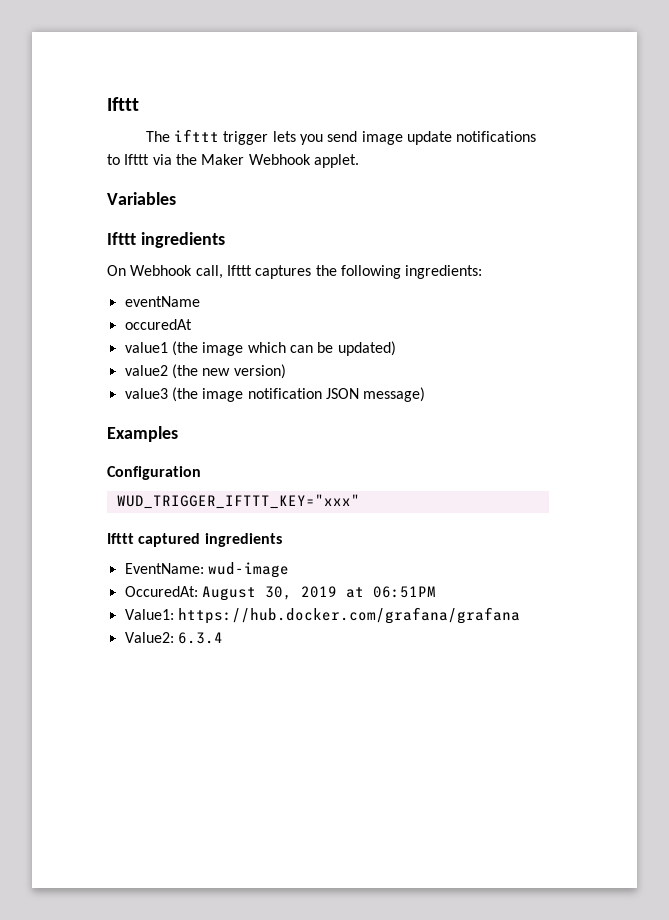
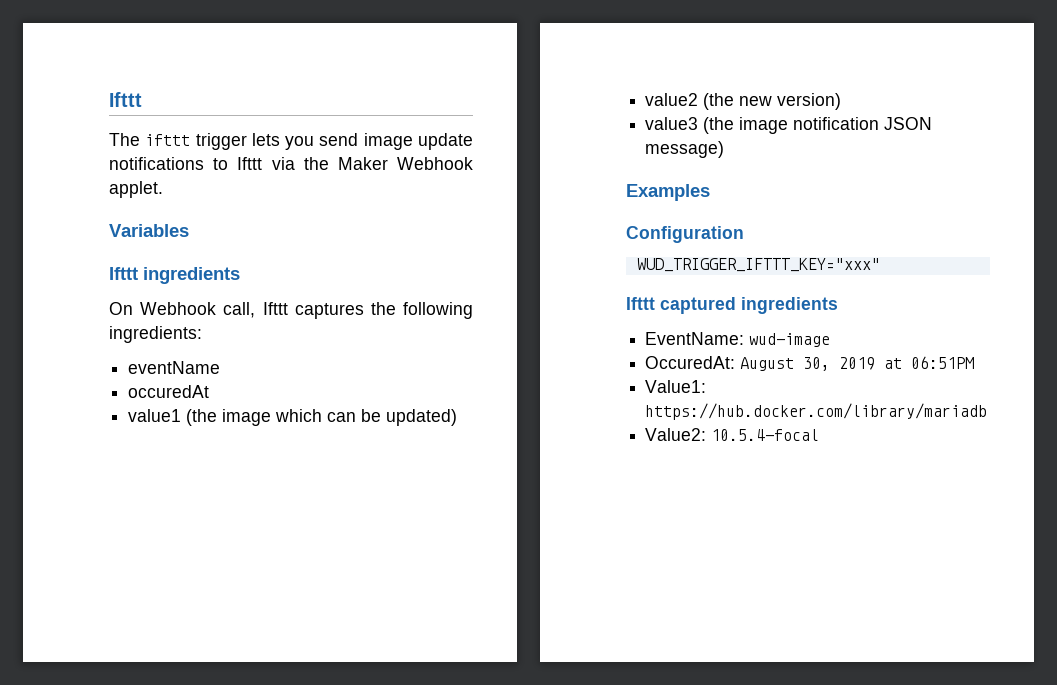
- Value1: https://hub.docker.com/grafana/grafana
+ Value1: https://hub.docker.com/library/mariadb
- Value2: 6.3.4
+ Value2: 10.5.4-focal

